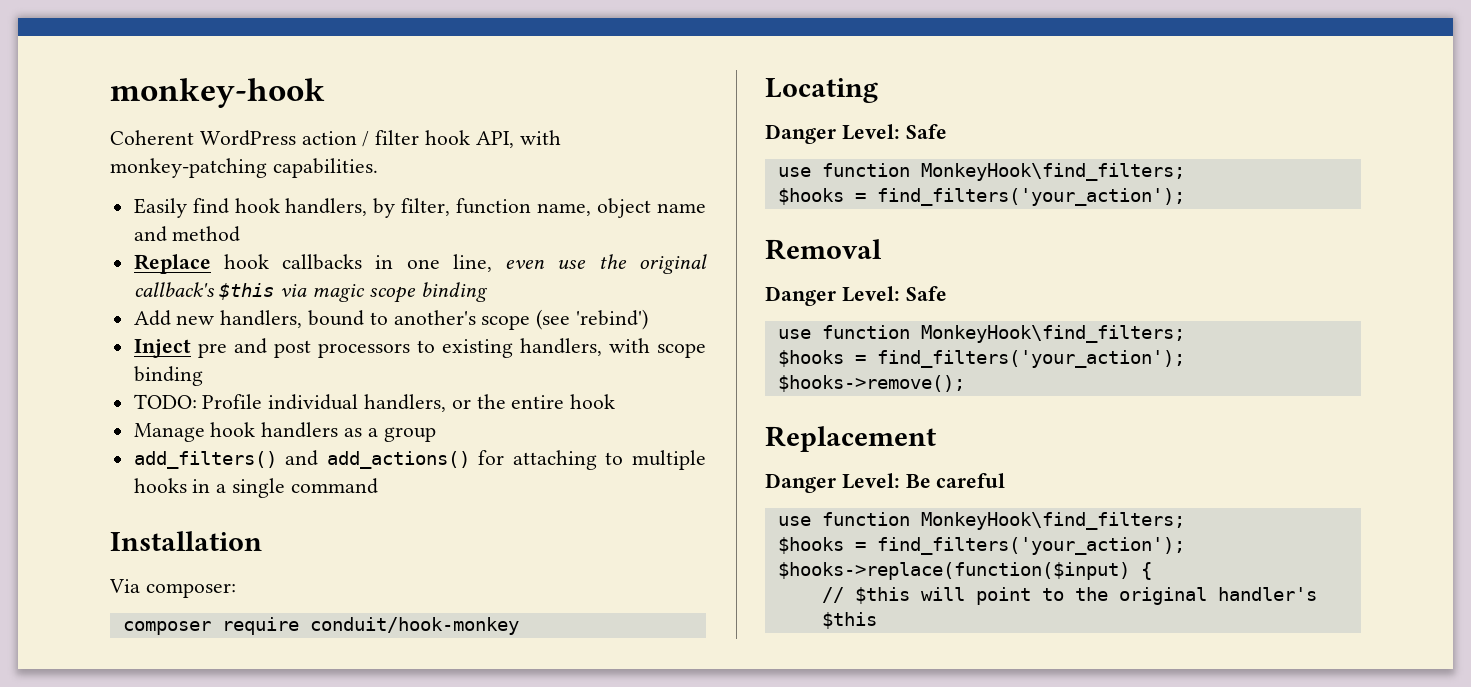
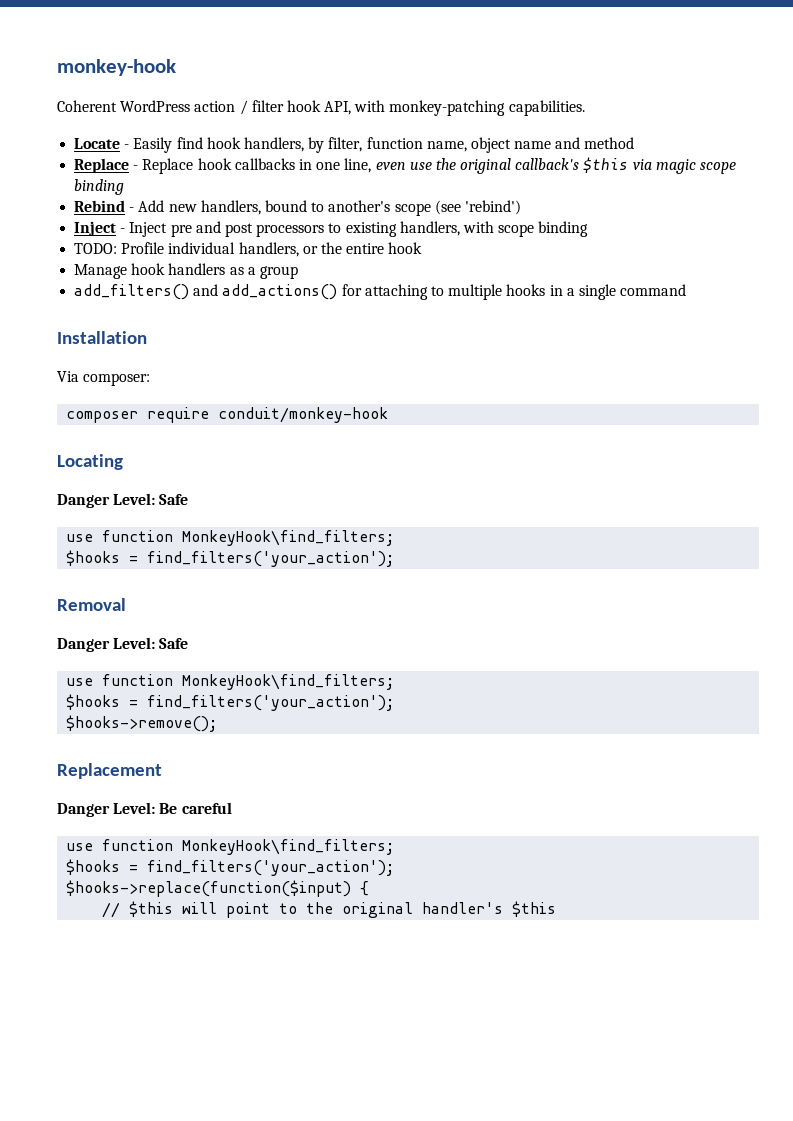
- Easily find hook handlers, by filter, function name, object name and method
+ Locate - Easily find hook handlers, by filter, function name, object name and method
- Replace hook callbacks in one line, even use the original callback's $this via magic scope binding
+ Replace - Replace hook callbacks in one line, even use the original callback's $this via magic scope binding
- Add new handlers, bound to another's scope (see 'rebind')
+ Rebind - Add new handlers, bound to another's scope (see 'rebind')
- Inject pre and post processors to existing handlers, with scope binding
+ Inject - Inject pre and post processors to existing handlers, with scope binding
- composer require conduit/hook-monkey
+ composer require conduit/monkey-hook

